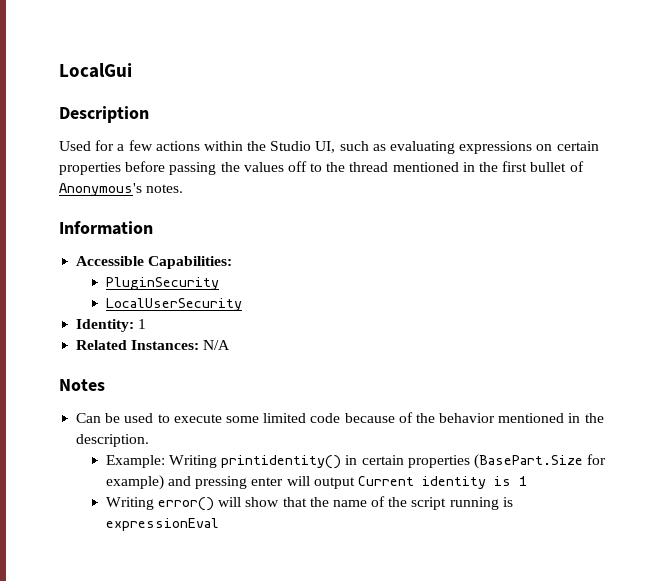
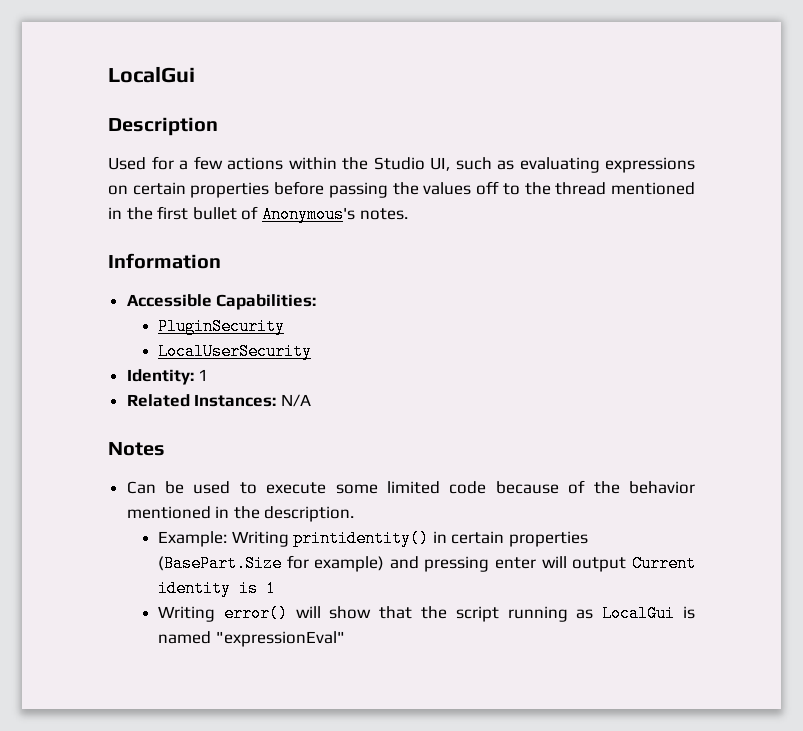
- Writing error() will show that the name of the script running is expressionEval
+ Writing error() will show that the script running as LocalGui is named "expressionEval"

